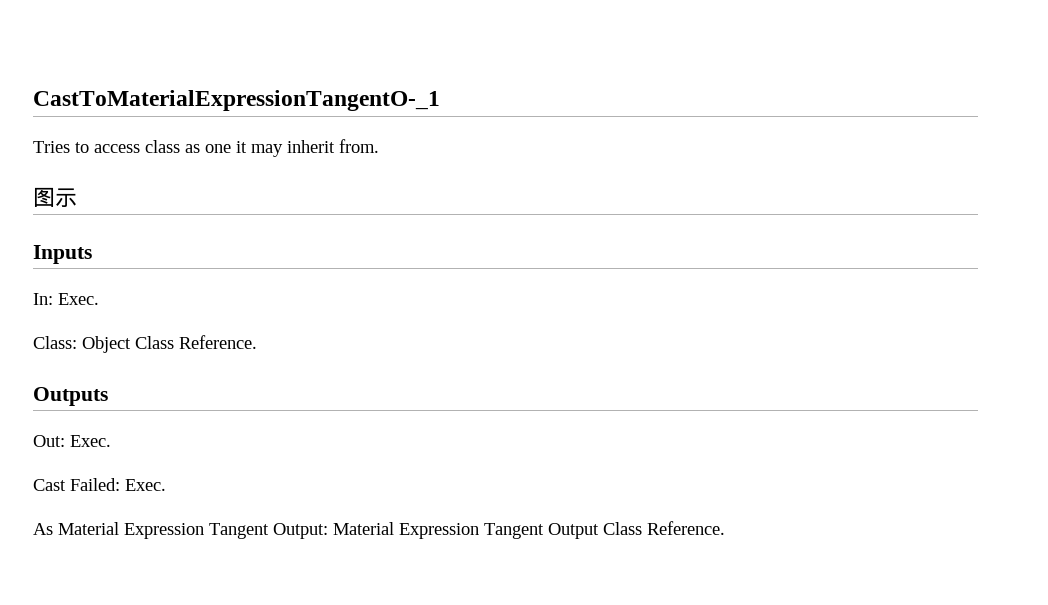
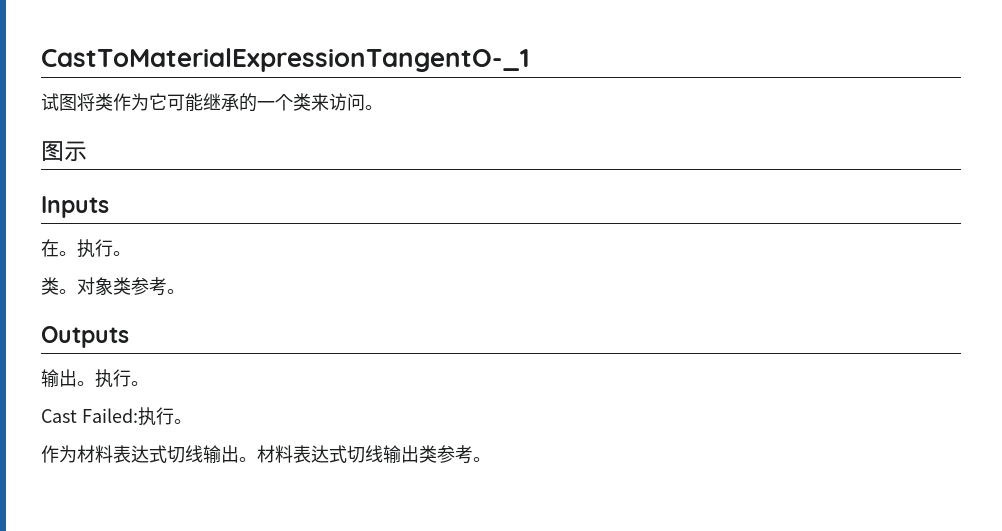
- Tries to access class as one it may inherit from.
+ 试图将类作为它可能继承的一个类来访问。
  图示
  Inputs
- In: Exec.
- Class: Object Class Reference.
+ 在。执行。
+ 类。对象类参考。
  Outputs
- Out: Exec.
- Cast Failed: Exec.
- As Material Expression Tangent Output: Material Expression Tangent Output Class Reference.
+ 输出。执行。
+ Cast Failed:执行。
+ 作为材料表达式切线输出。材料表达式切线输出类参考。

